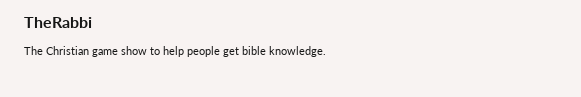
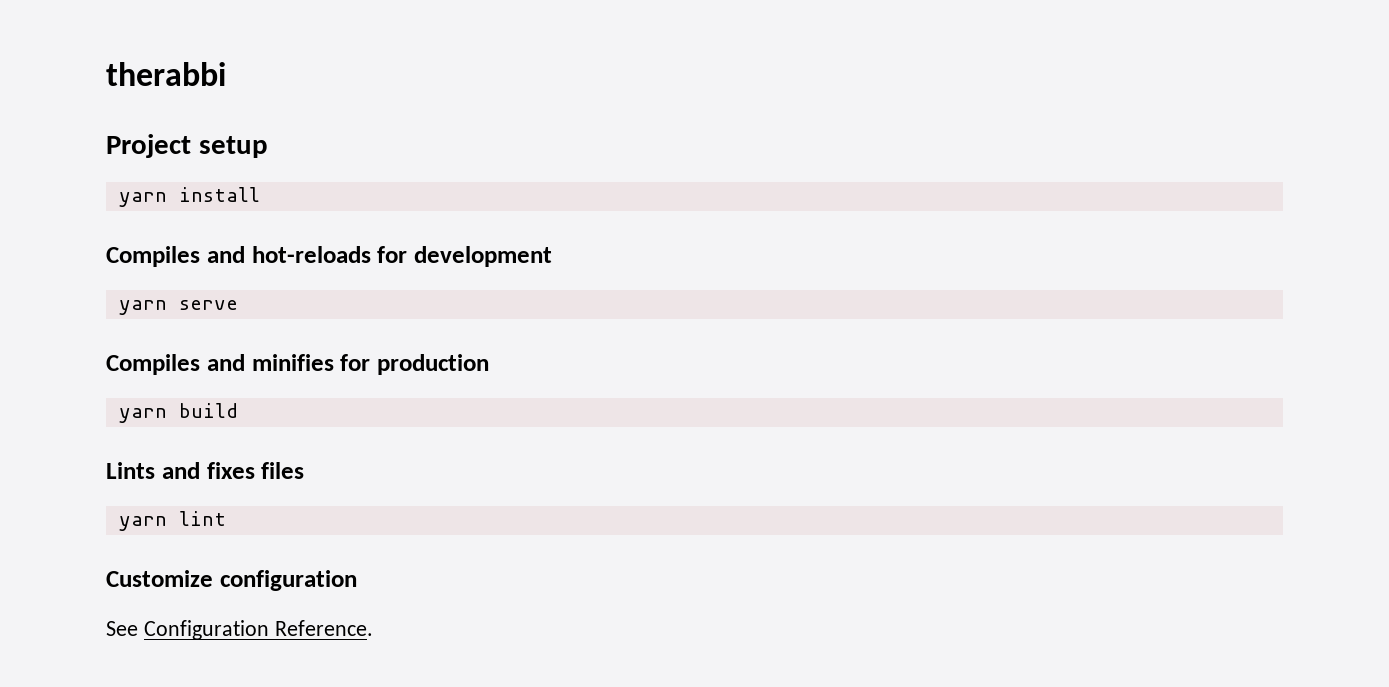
- TheRabbi
- The Christian game show to help people get bible knowledge.
+ therabbi
+ Project setup
+ yarn install
+ Compiles and hot-reloads for development
+ yarn serve
+ Compiles and minifies for production
+ yarn build
+ Lints and fixes files
+ yarn lint
+ Customize configuration
+ See Configuration Reference.

